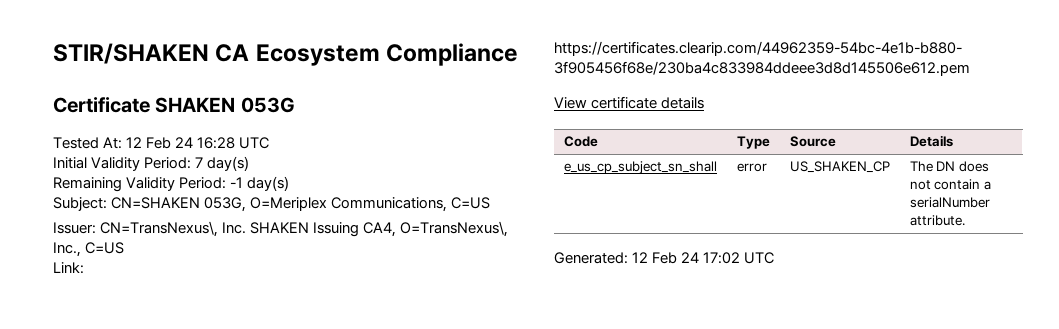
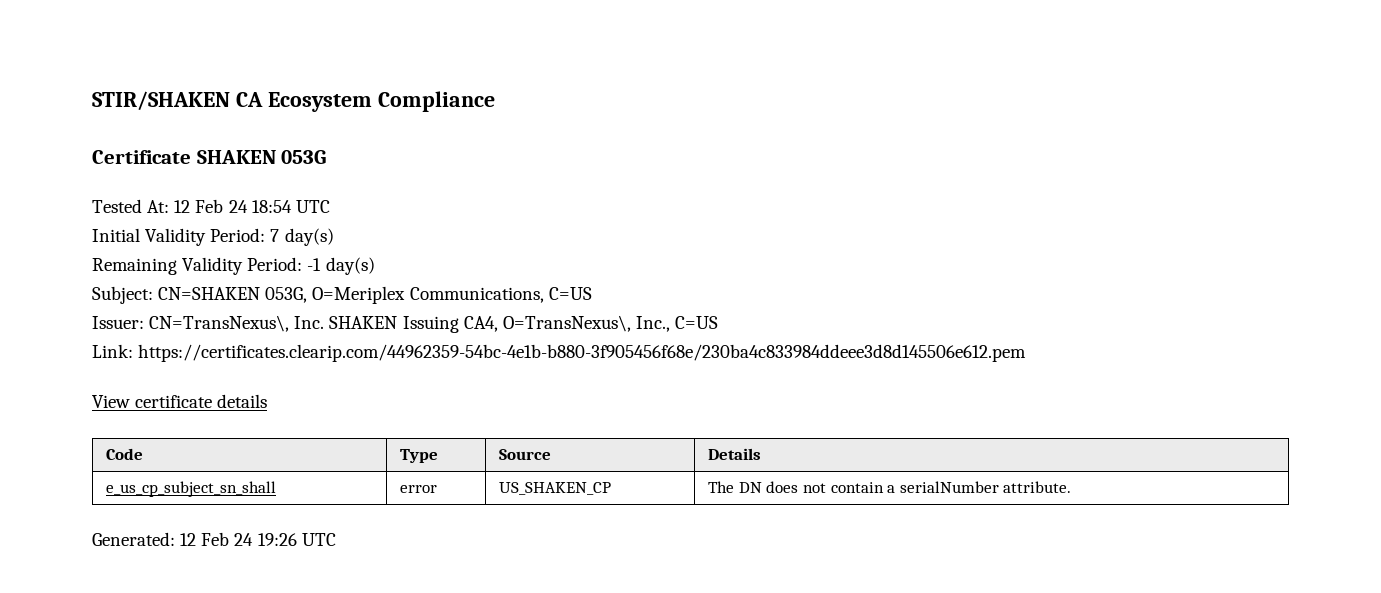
- Tested At: 12 Feb 24 16:28 UTC
+ Tested At: 12 Feb 24 18:54 UTC
- Generated: 12 Feb 24 17:02 UTC
+ Generated: 12 Feb 24 19:26 UTC

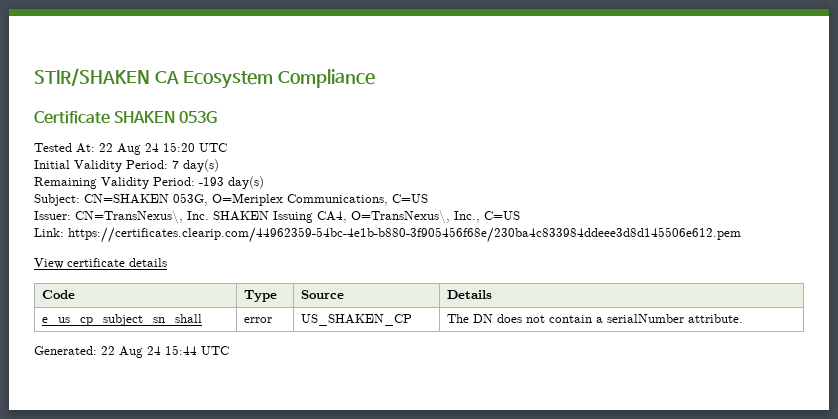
- Tested At: 12 Feb 24 18:54 UTC
+ Tested At: 22 Aug 24 15:20 UTC
- Remaining Validity Period: -1 day(s)
+ Remaining Validity Period: -193 day(s)
- Generated: 12 Feb 24 19:26 UTC
+ Generated: 22 Aug 24 15:44 UTC

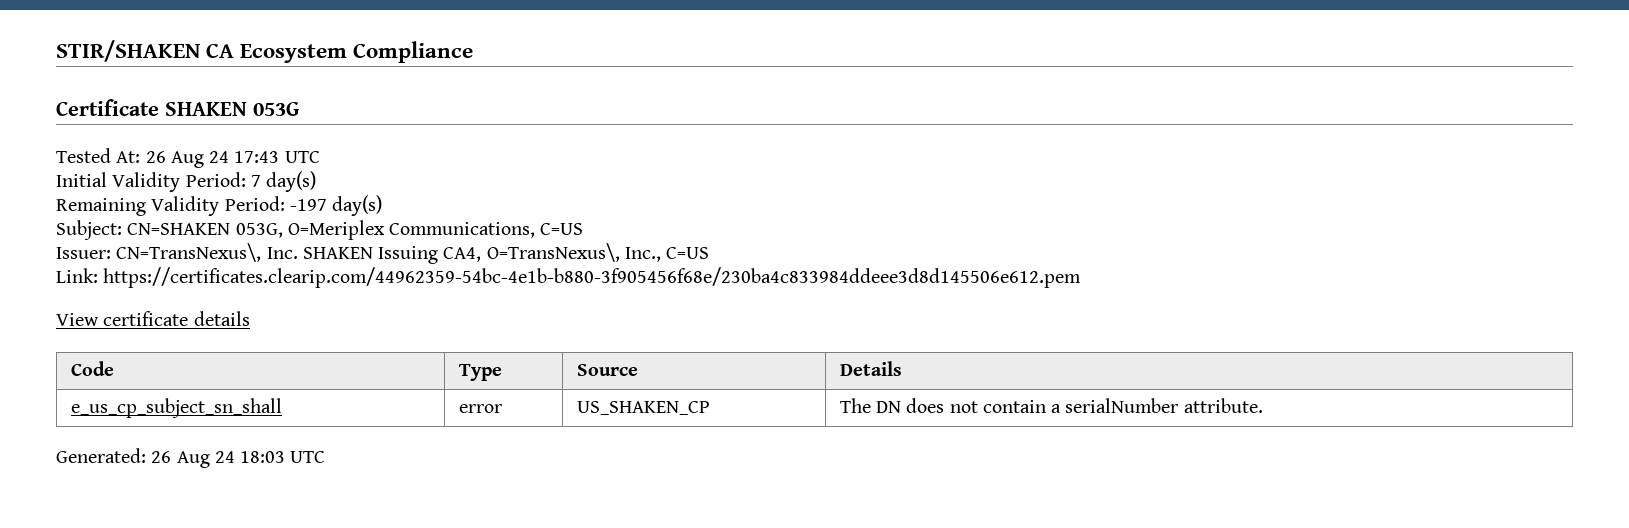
- Tested At: 22 Aug 24 15:20 UTC
+ Tested At: 26 Aug 24 17:43 UTC
- Remaining Validity Period: -193 day(s)
+ Remaining Validity Period: -197 day(s)
- Generated: 22 Aug 24 15:44 UTC
+ Generated: 26 Aug 24 18:03 UTC

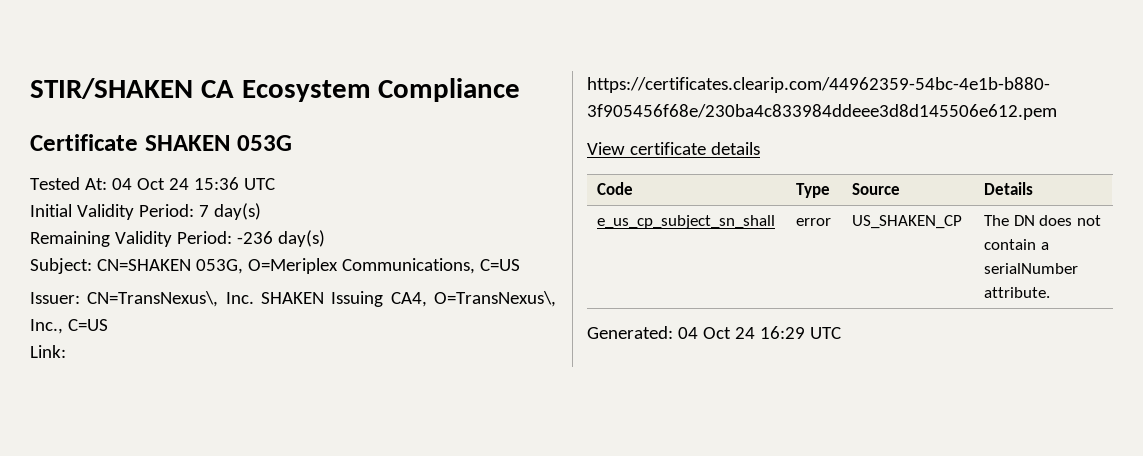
- Tested At: 26 Aug 24 17:43 UTC
+ Tested At: 04 Oct 24 15:36 UTC
- Remaining Validity Period: -197 day(s)
+ Remaining Validity Period: -236 day(s)
- Generated: 26 Aug 24 18:03 UTC
+ Generated: 04 Oct 24 16:29 UTC

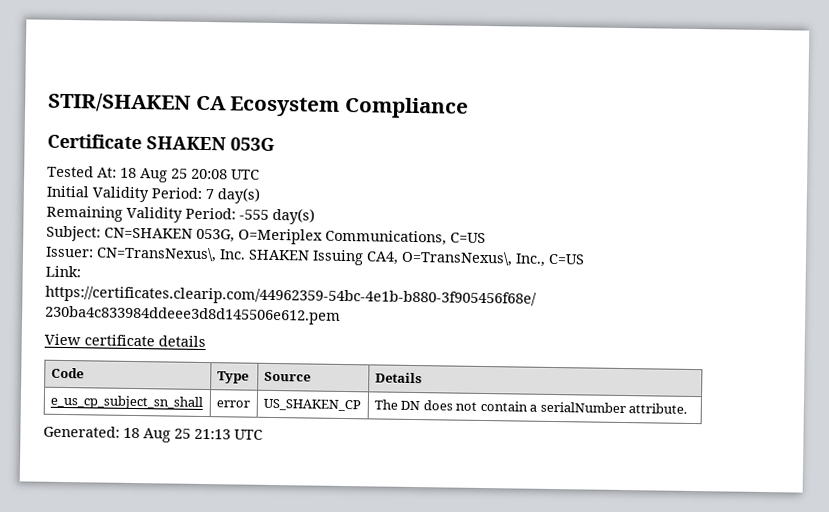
- Tested At: 04 Oct 24 15:36 UTC
+ Tested At: 18 Aug 25 20:08 UTC
- Remaining Validity Period: -236 day(s)
+ Remaining Validity Period: -555 day(s)
- Generated: 04 Oct 24 16:29 UTC
+ Generated: 18 Aug 25 21:13 UTC

